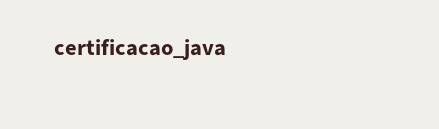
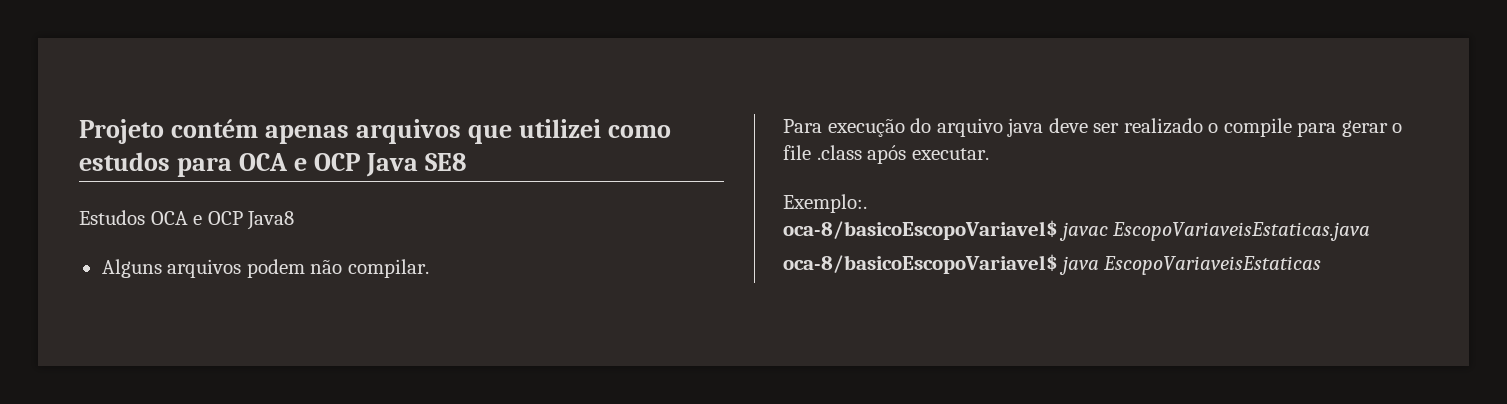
- certificacao_java
+ Projeto contém apenas arquivos que utilizei como estudos para OCA e OCP Java SE8
+ Estudos OCA e OCP Java8
+ Alguns arquivos podem não compilar.
+ Para execução do arquivo java deve ser realizado o compile para gerar o file .class após executar.
+ Exemplo:.
+ oca-8/basicoEscopoVariavel$ javac EscopoVariaveisEstaticas.java
+ oca-8/basicoEscopoVariavel$ java EscopoVariaveisEstaticas

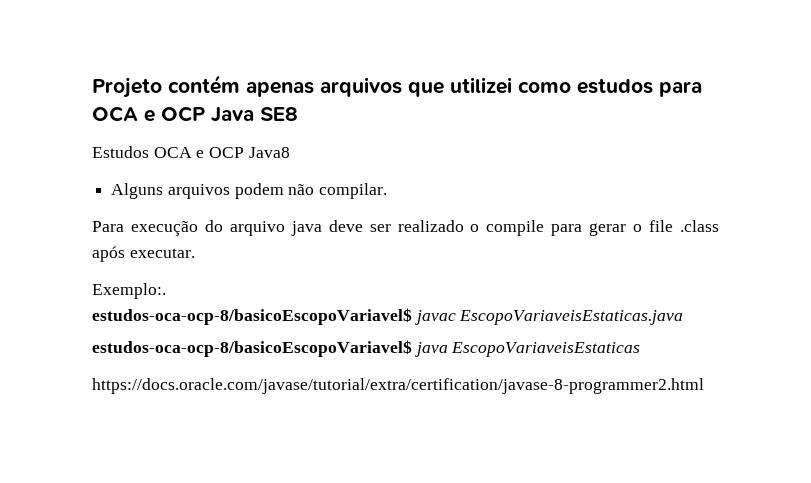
- oca-8/basicoEscopoVariavel$ javac EscopoVariaveisEstaticas.java
+ estudos-oca-ocp-8/basicoEscopoVariavel$ javac EscopoVariaveisEstaticas.java
- oca-8/basicoEscopoVariavel$ java EscopoVariaveisEstaticas
+ estudos-oca-ocp-8/basicoEscopoVariavel$ java EscopoVariaveisEstaticas
+ https://docs.oracle.com/javase/tutorial/extra/certification/javase-8-programmer2.html

